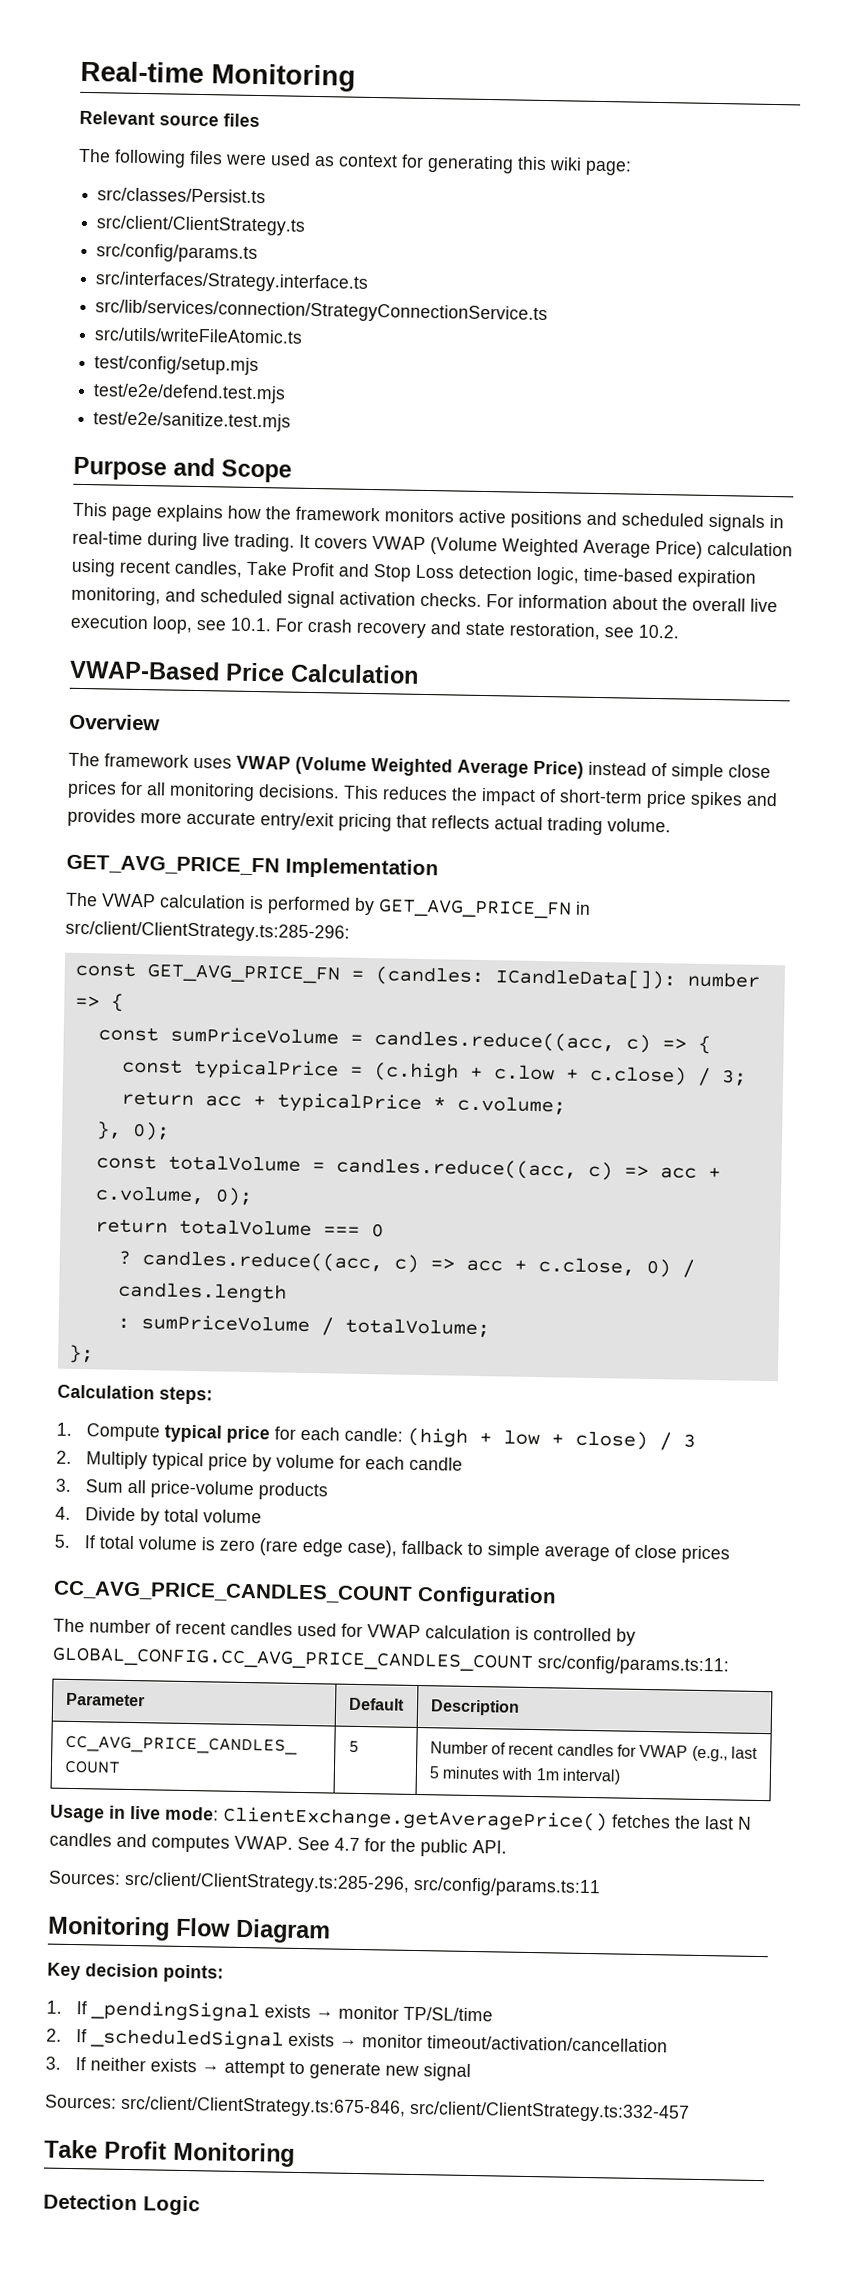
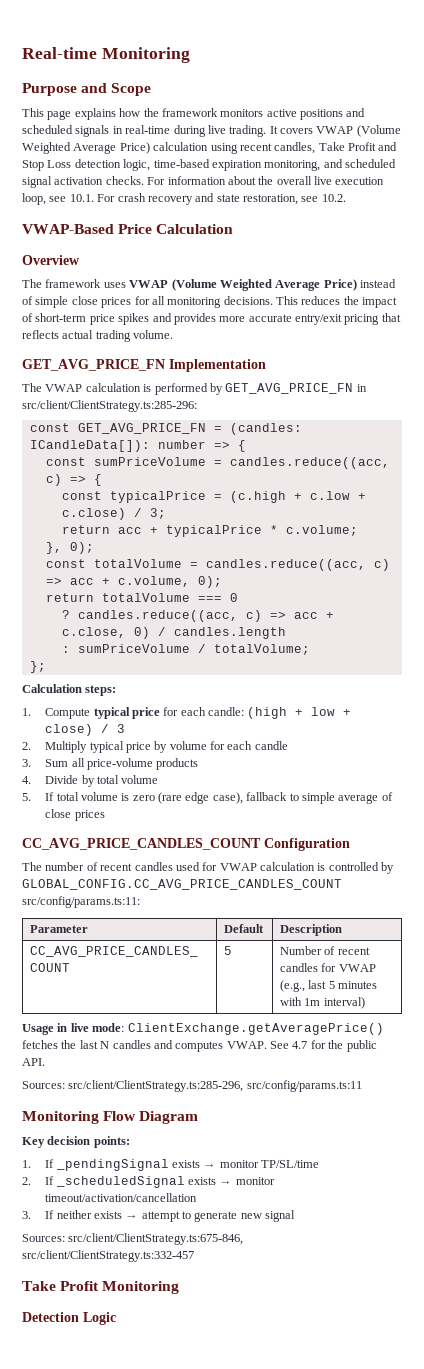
- Relevant source files
- The following files were used as context for generating this wiki page:
- src/classes/Persist.ts
- src/client/ClientStrategy.ts
- src/config/params.ts
- src/interfaces/Strategy.interface.ts
- src/lib/services/connection/StrategyConnectionService.ts
- src/utils/writeFileAtomic.ts
- test/config/setup.mjs
- test/e2e/defend.test.mjs
- test/e2e/sanitize.test.mjs

